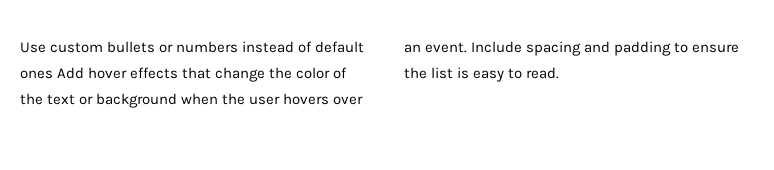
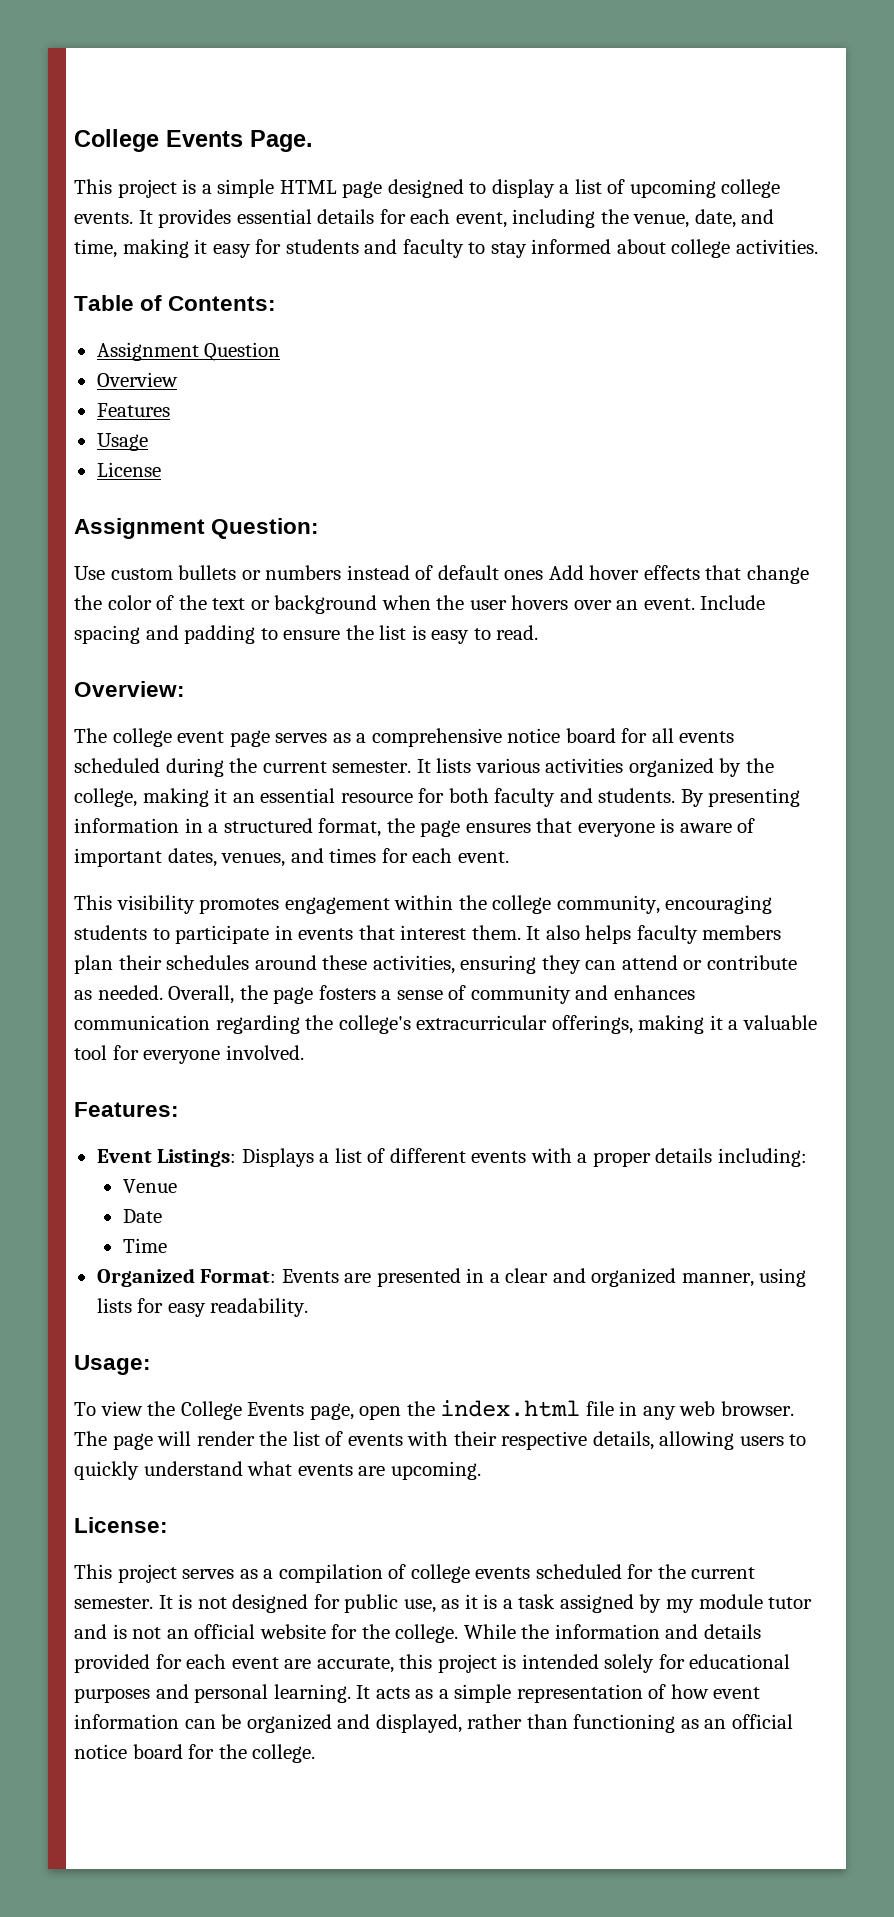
+ College Events Page.
+ This project is a simple HTML page designed to display a list of upcoming college events. It provides essential details for each event, including the venue, date, and time, making it easy for students and faculty to stay informed about college activities.
+ Table of Contents:
+ Assignment Question
+ Overview
+ Features
+ Usage
+ License
+ Assignment Question:
+ Overview:
+ The college event page serves as a comprehensive notice board for all events scheduled during the current semester. It lists various activities organized by the college, making it an essential resource for both faculty and students. By presenting information in a structured format, the page ensures that everyone is aware of important dates, venues, and times for each event.
+ This visibility promotes engagement within the college community, encouraging students to participate in events that interest them. It also helps faculty members plan their schedules around these activities, ensuring they can attend or contribute as needed. Overall, the page fosters a sense of community and enhances communication regarding the college's extracurricular offerings, making it a valuable tool for everyone involved.
+ Features:
+ Event Listings: Displays a list of different events with a proper details including:
+ Venue
+ Date
+ Time
+ Organized Format: Events are presented in a clear and organized manner, using lists for easy readability.
+ Usage:
+ To view the College Events page, open the index.html file in any web browser. The page will render the list of events with their respective details, allowing users to quickly understand what events are upcoming.
+ License:
+ This project serves as a compilation of college events scheduled for the current semester. It is not designed for public use, as it is a task assigned by my module tutor and is not an official website for the college. While the information and details provided for each event are accurate, this project is intended solely for educational purposes and personal learning. It acts as a simple representation of how event information can be organized and displayed, rather than functioning as an official notice board for the college.

